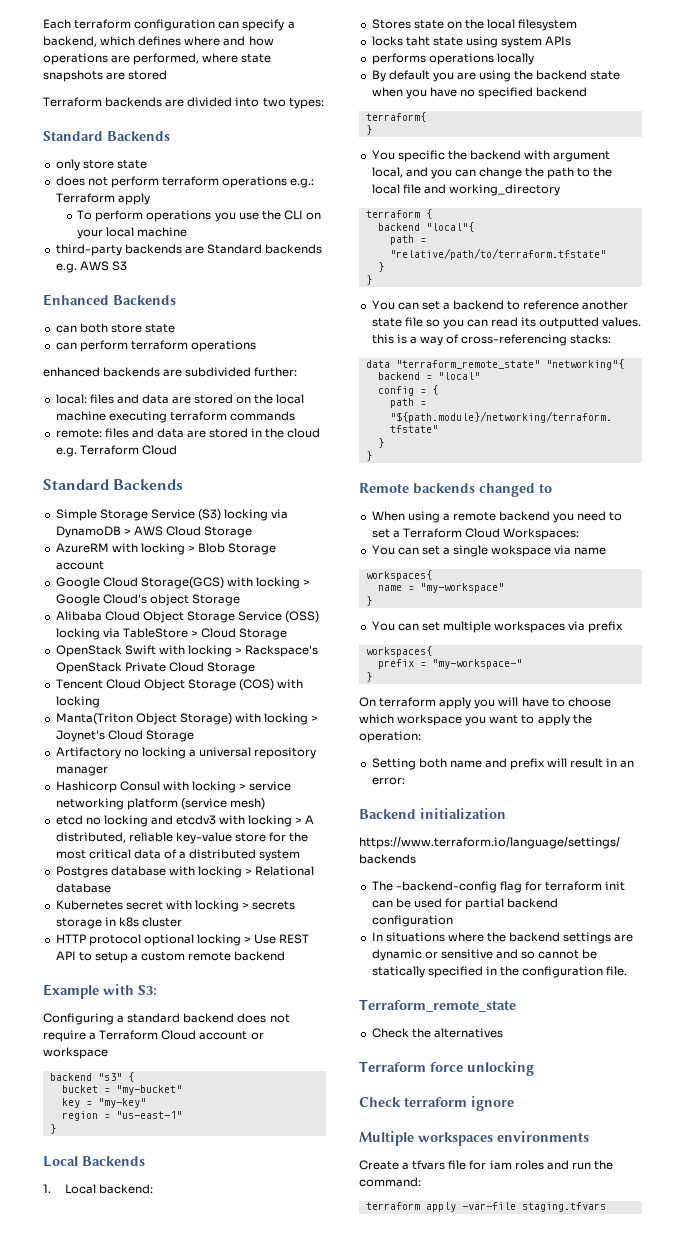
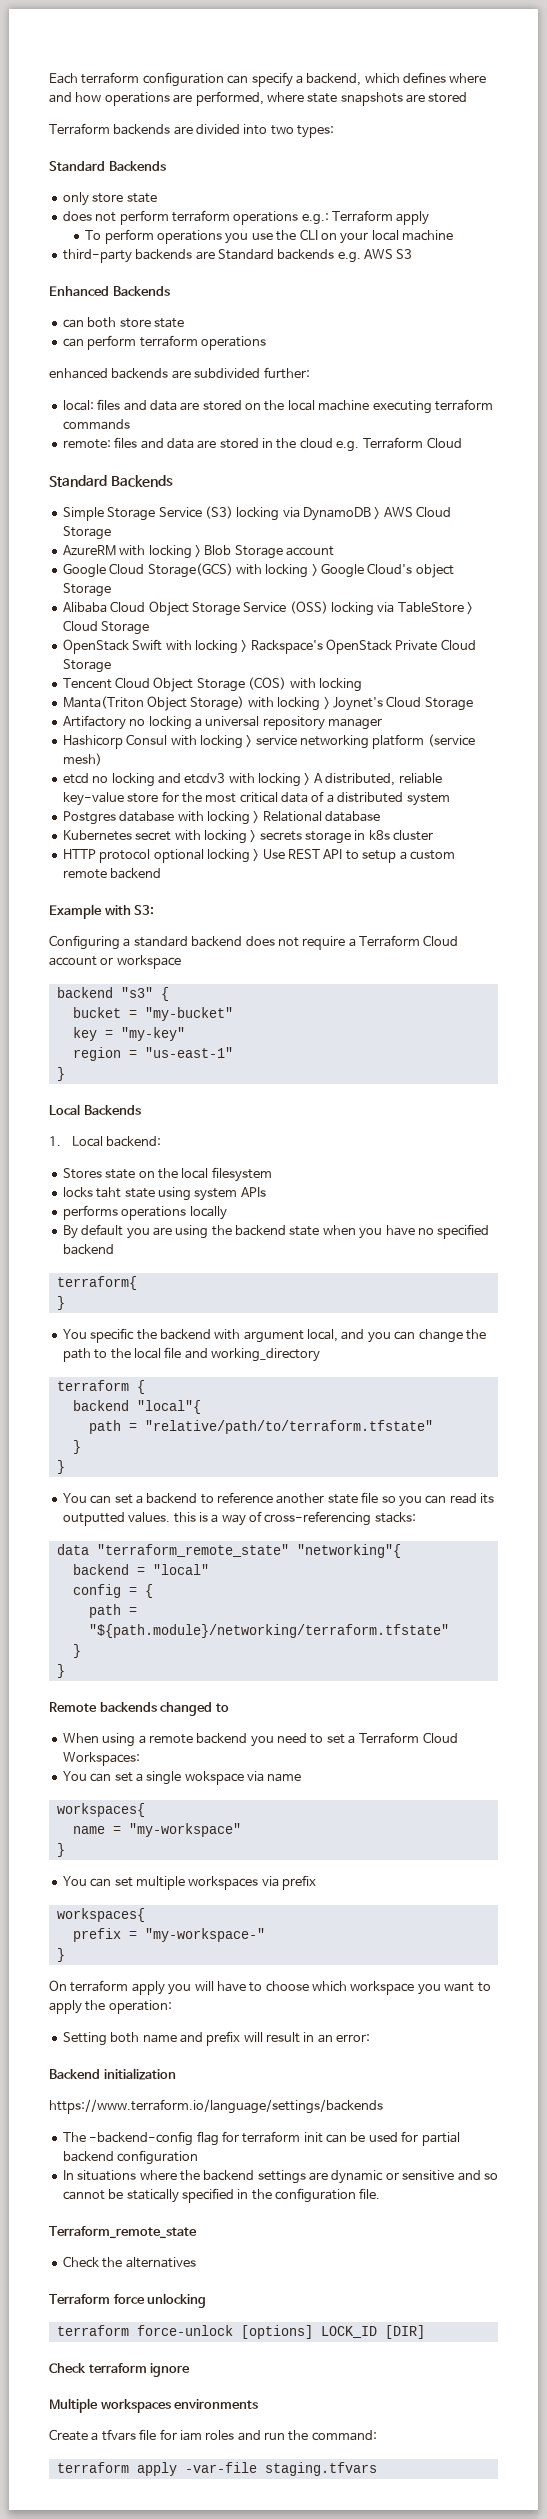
+ terraform force-unlock [options] LOCK_ID [DIR]

